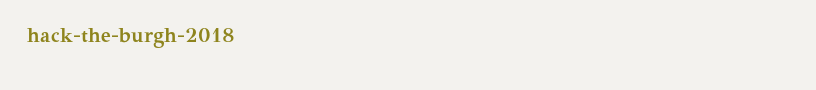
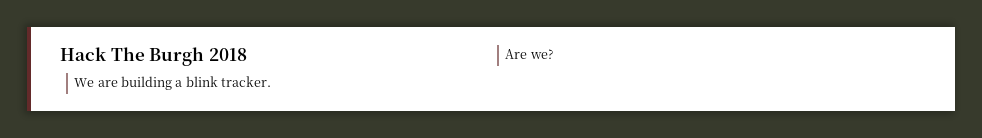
- hack-the-burgh-2018
+ Hack The Burgh 2018
+ We are building a blink tracker.
+ Are we?

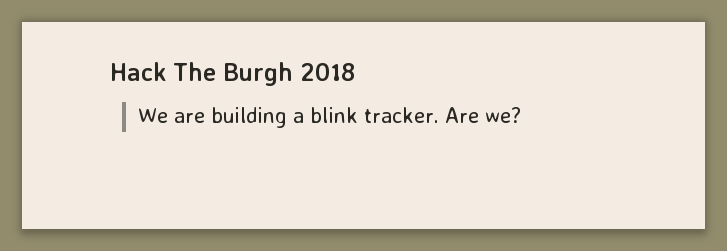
- We are building a blink tracker.
- Are we?
+ We are building a blink tracker. Are we?

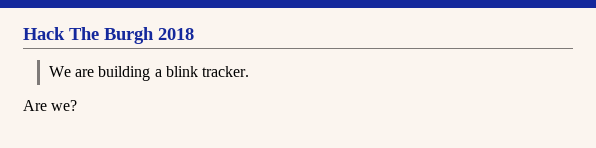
- We are building a blink tracker. Are we?
+ We are building a blink tracker.
+ Are we?

